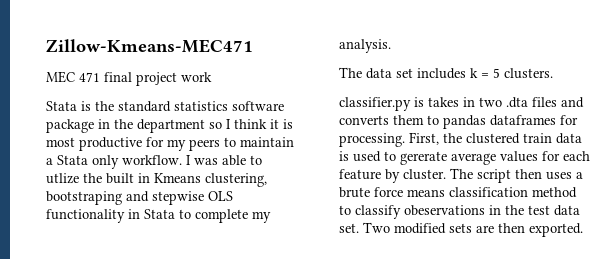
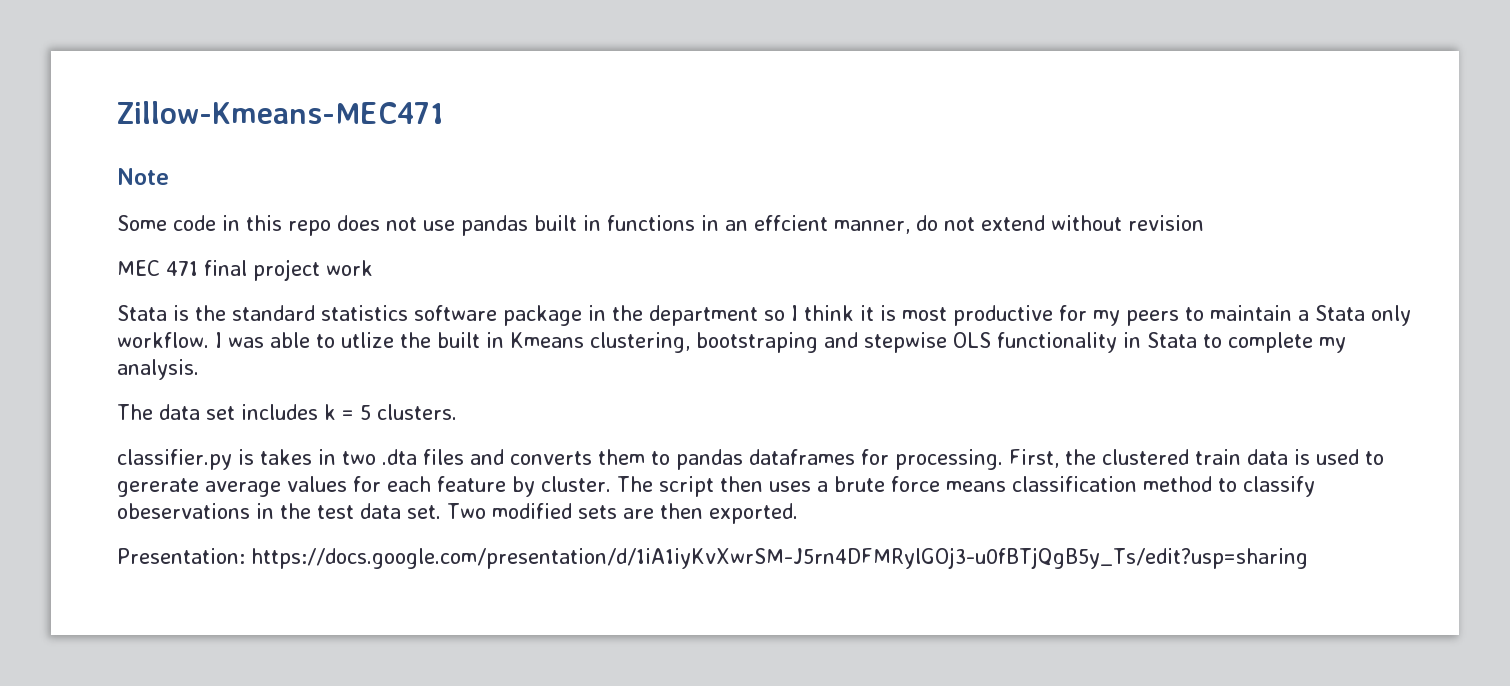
+ Note
+ Some code in this repo does not use pandas built in functions in an effcient manner, do not extend without revision
+ Presentation: https://docs.google.com/presentation/d/1iA1iyKvXwrSM-J5rn4DFMRylGOj3-u0fBTjQgB5y_Ts/edit?usp=sharing

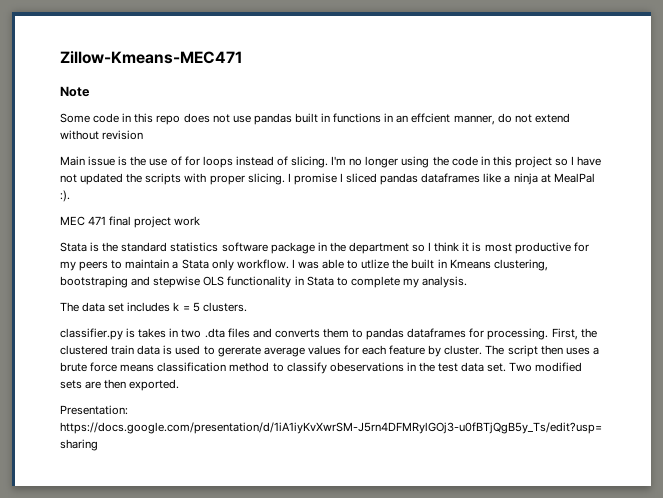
+ Main issue is the use of for loops instead of slicing. I'm no longer using the code in this project so I have not updated the scripts with proper slicing. I promise I sliced pandas dataframes like a ninja at MealPal :).

